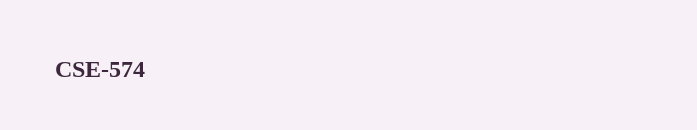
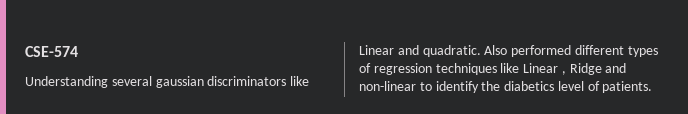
+ Understanding several gaussian discriminators like Linear and quadratic. Also performed different types of regression techniques like Linear , Ridge and non-linear to identify the diabetics level of patients.

